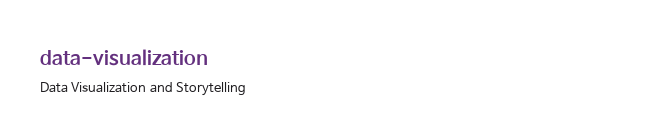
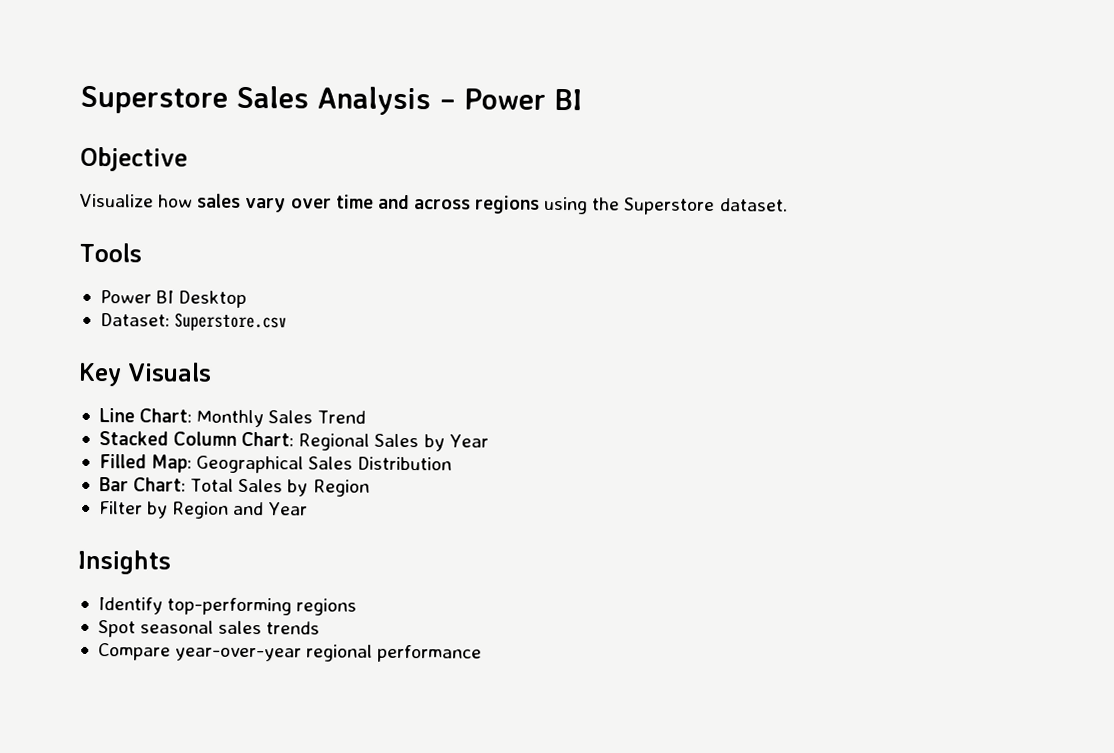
- data-visualization
- Data Visualization and Storytelling
+ Superstore Sales Analysis – Power BI
+ Objective
+ Visualize how sales vary over time and across regions using the Superstore dataset.
+ Tools
+ Power BI Desktop
+ Dataset: Superstore.csv
+ Key Visuals
+ Line Chart: Monthly Sales Trend
+ Stacked Column Chart: Regional Sales by Year
+ Filled Map: Geographical Sales Distribution
+ Bar Chart: Total Sales by Region
+ Filter by Region and Year
+ Insights
+ Identify top-performing regions
+ Spot seasonal sales trends
+ Compare year-over-year regional performance

